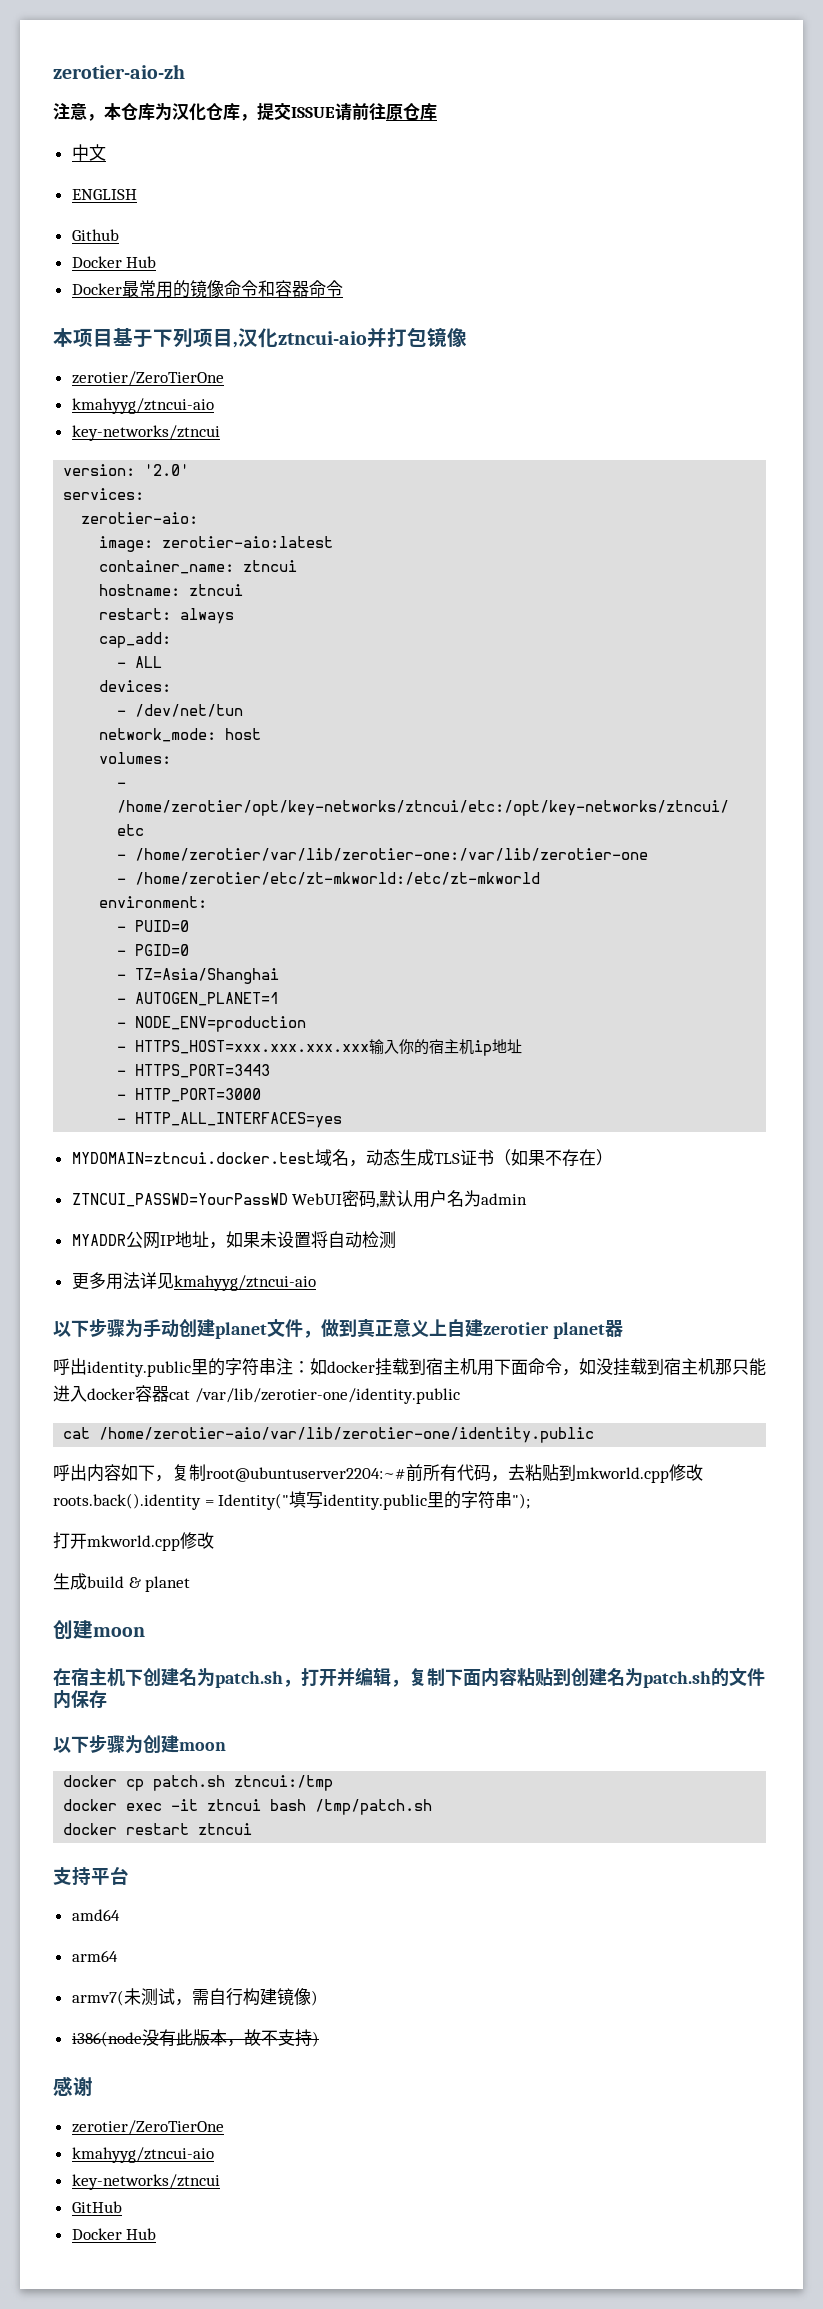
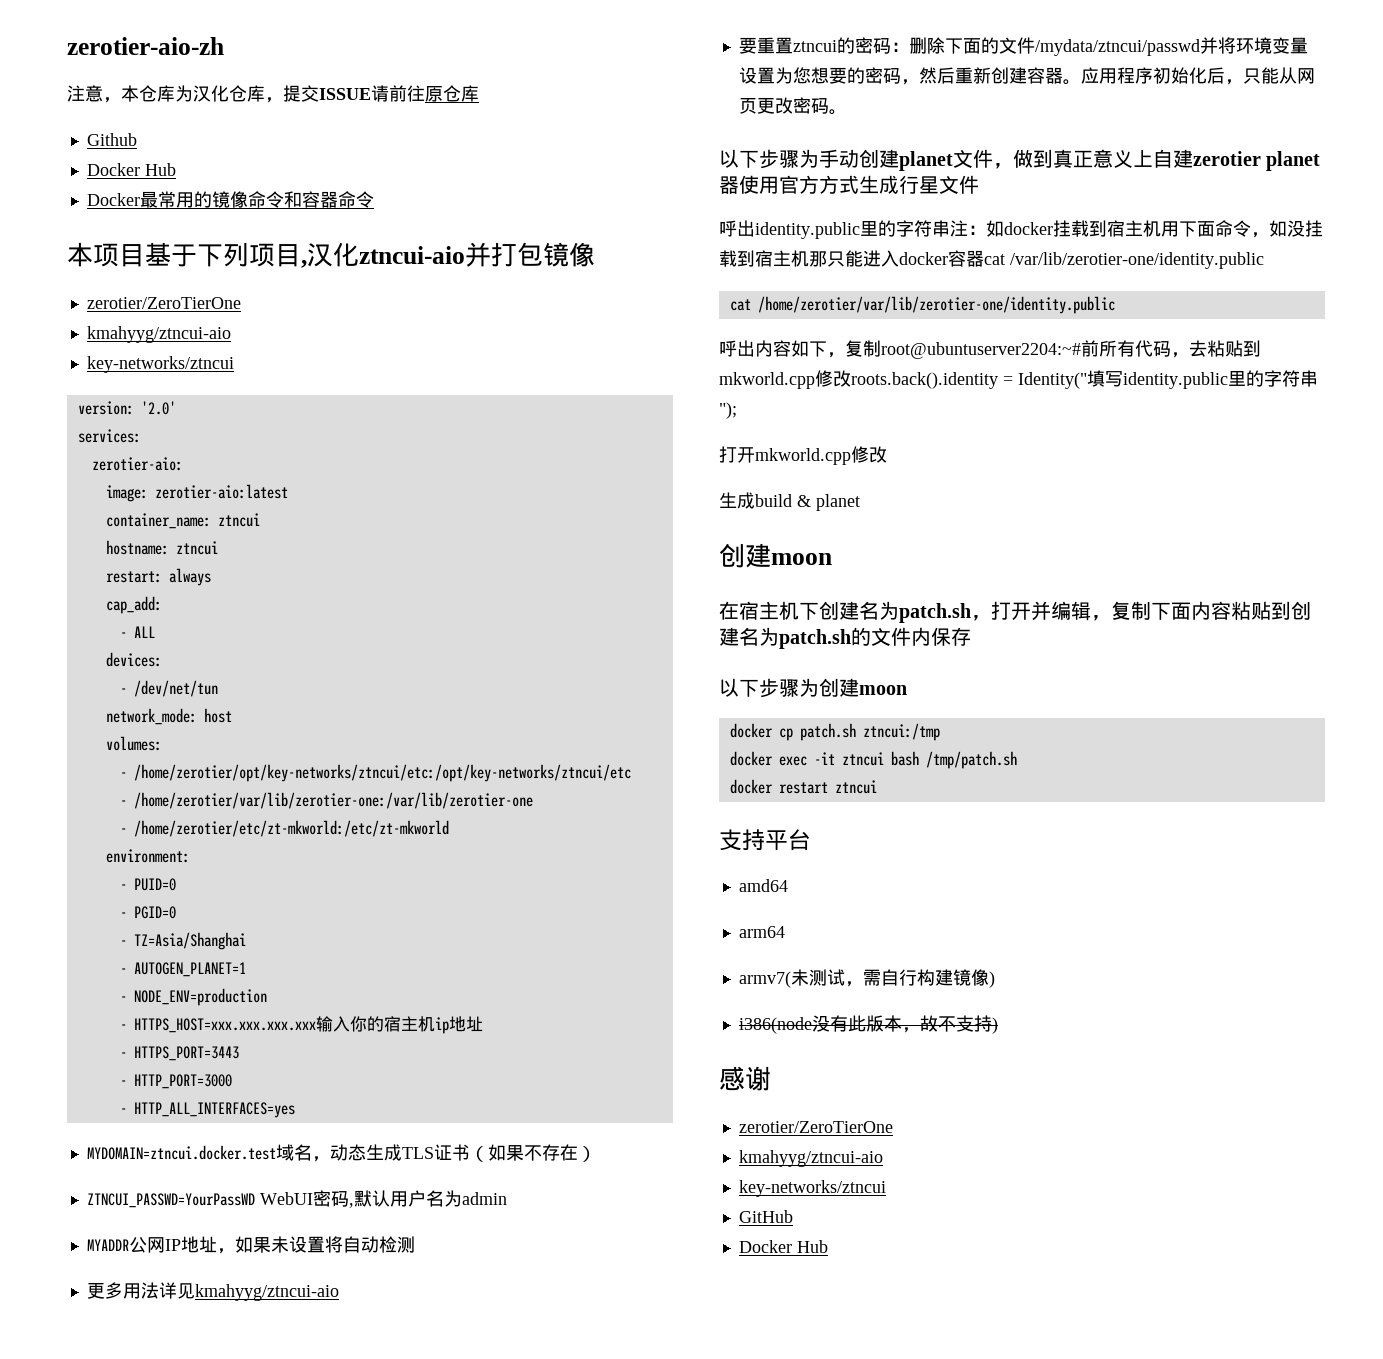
- 中文
- ENGLISH
+ 要重置ztncui的密码：删除下面的文件/mydata/ztncui/passwd并将环境变量设置为您想要的密码，然后重新创建容器。应用程序初始化后，只能从网页更改密码。
- 以下步骤为手动创建planet文件，做到真正意义上自建zerotier planet器
+ 以下步骤为手动创建planet文件，做到真正意义上自建zerotier planet器使用官方方式生成行星文件
- cat /home/zerotier-aio/var/lib/zerotier-one/identity.public
+ cat /home/zerotier/var/lib/zerotier-one/identity.public

